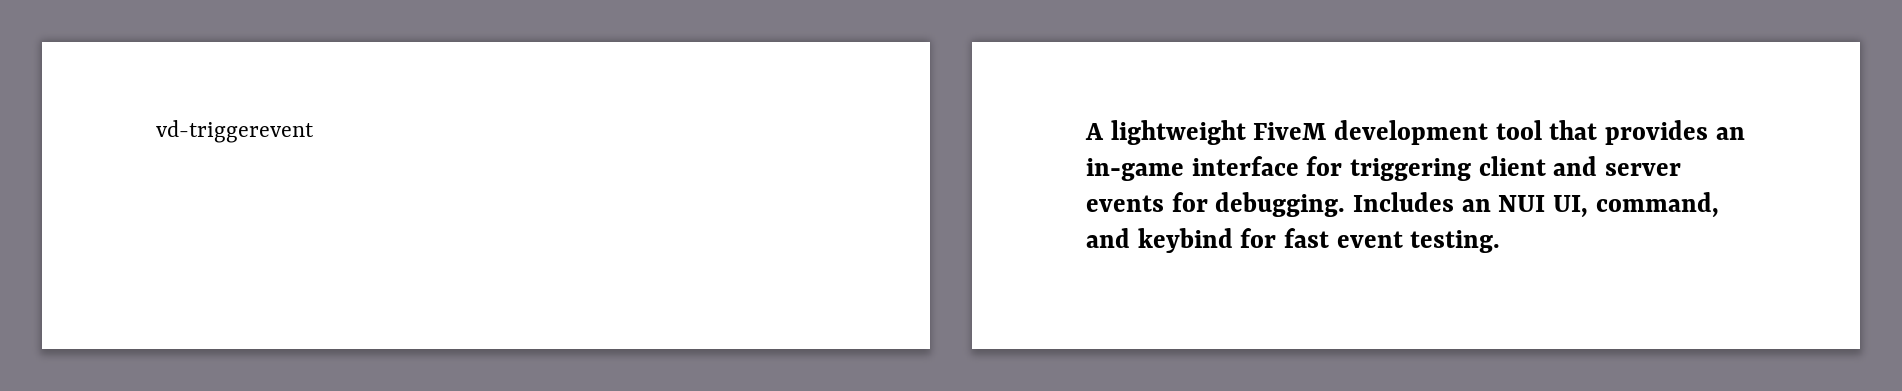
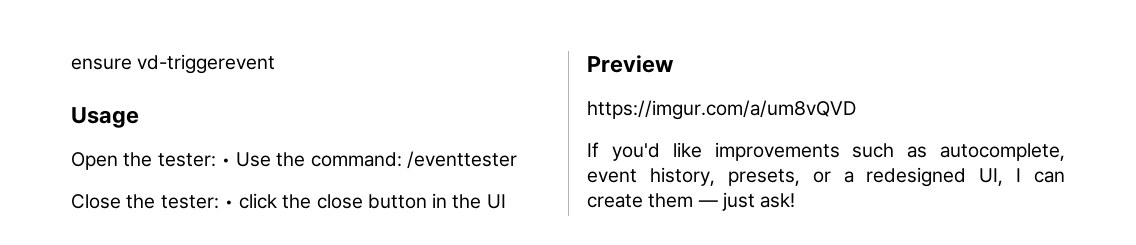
- vd-triggerevent
+ ensure vd-triggerevent
- A lightweight FiveM development tool that provides an in-game interface for triggering client and server events for debugging. Includes an NUI UI, command, and keybind for fast event testing.
+ Usage
+ Open the tester: • Use the command: /eventtester
+ Close the tester: • click the close button in the UI
+ Preview
+ https://imgur.com/a/um8vQVD
+ If you'd like improvements such as autocomplete, event history, presets, or a redesigned UI, I can create them — just ask!

